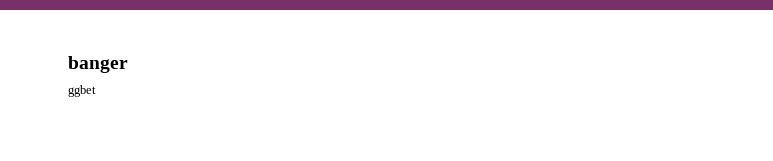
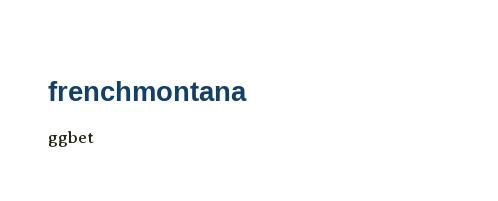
- banger
+ frenchmontana

